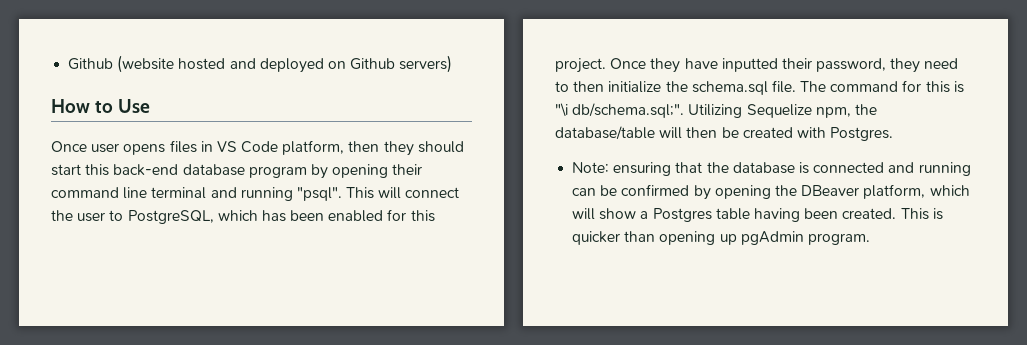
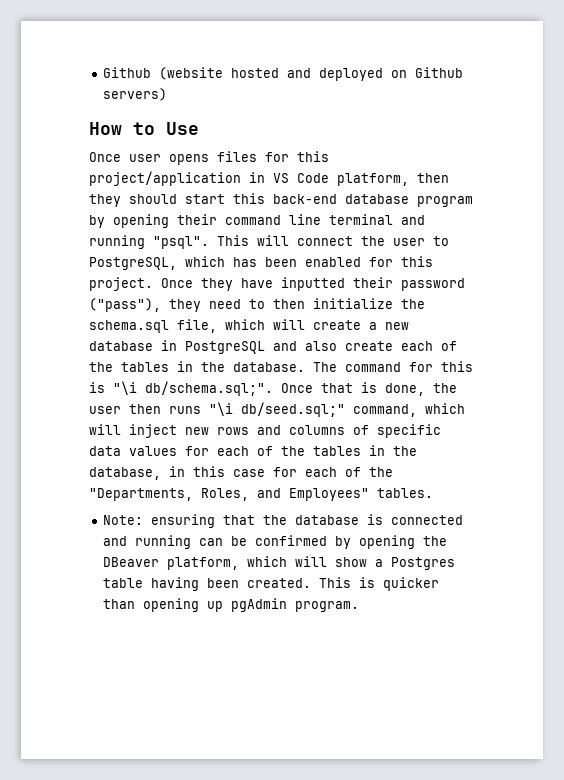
- Once user opens files in VS Code platform, then they should start this back-end database program by opening their command line terminal and running "psql".
+ Once user opens files for this project/application in VS Code platform, then they should start this back-end database program by opening their command line terminal and running "psql".
- Once they have inputted their password, they need to then initialize the schema.sql file.
+ Once they have inputted their password ("pass"), they need to then initialize the schema.sql file, which will create a new database in PostgreSQL and also create each of the tables in the database.
- The command for this is "\i db/schema.sql;". Utilizing Sequelize npm, the database/table will then be created with Postgres.
+ The command for this is "\i db/schema.sql;". Once that is done, the user then runs "\i db/seed.sql;" command, which will inject new rows and columns of specific data values for each of the tables in the database, in this case for each of the "Departments, Roles, and Employees" tables.

